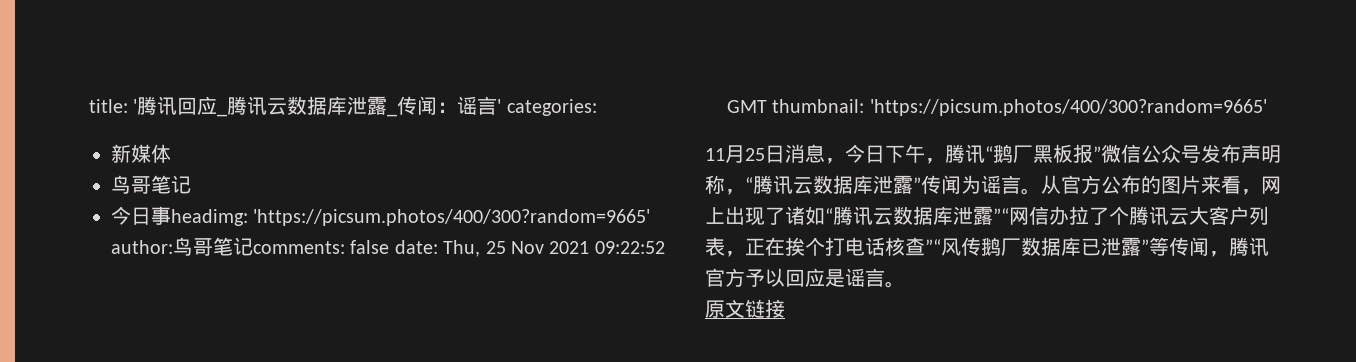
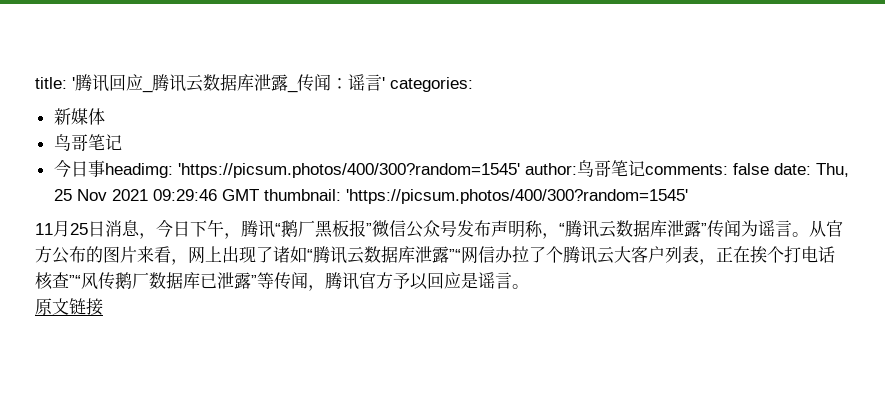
- 今日事headimg: 'https://picsum.photos/400/300?random=9665' author:鸟哥笔记comments: false date: Thu, 25 Nov 2021 09:22:52 GMT thumbnail: 'https://picsum.photos/400/300?random=9665'
+ 今日事headimg: 'https://picsum.photos/400/300?random=1545' author:鸟哥笔记comments: false date: Thu, 25 Nov 2021 09:29:46 GMT thumbnail: 'https://picsum.photos/400/300?random=1545'

